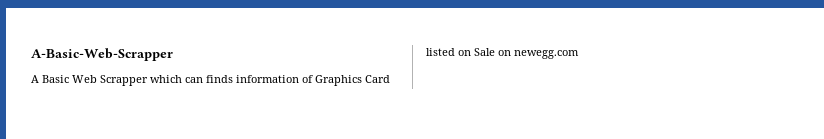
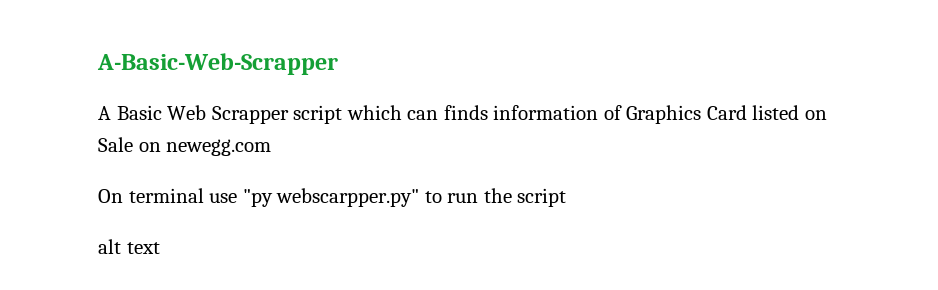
- A Basic Web Scrapper which can finds information of Graphics Card listed on Sale on newegg.com
+ A Basic Web Scrapper script which can finds information of Graphics Card listed on Sale on newegg.com
+ On terminal use "py webscarpper.py" to run the script
+ alt text

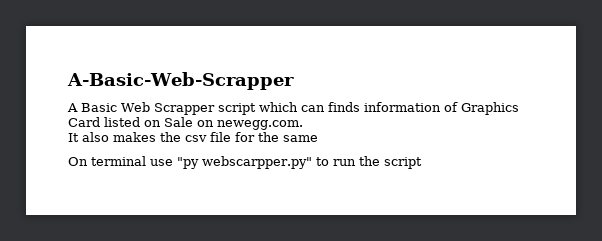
- A Basic Web Scrapper script which can finds information of Graphics Card listed on Sale on newegg.com
+ A Basic Web Scrapper script which can finds information of Graphics Card listed on Sale on newegg.com.
+ It also makes the csv file for the same
- alt text

